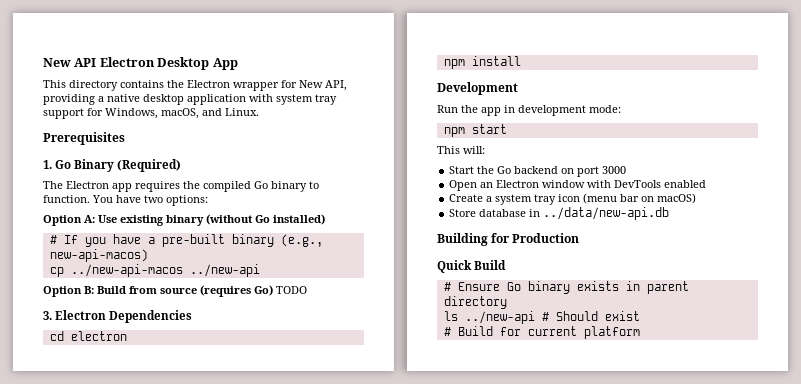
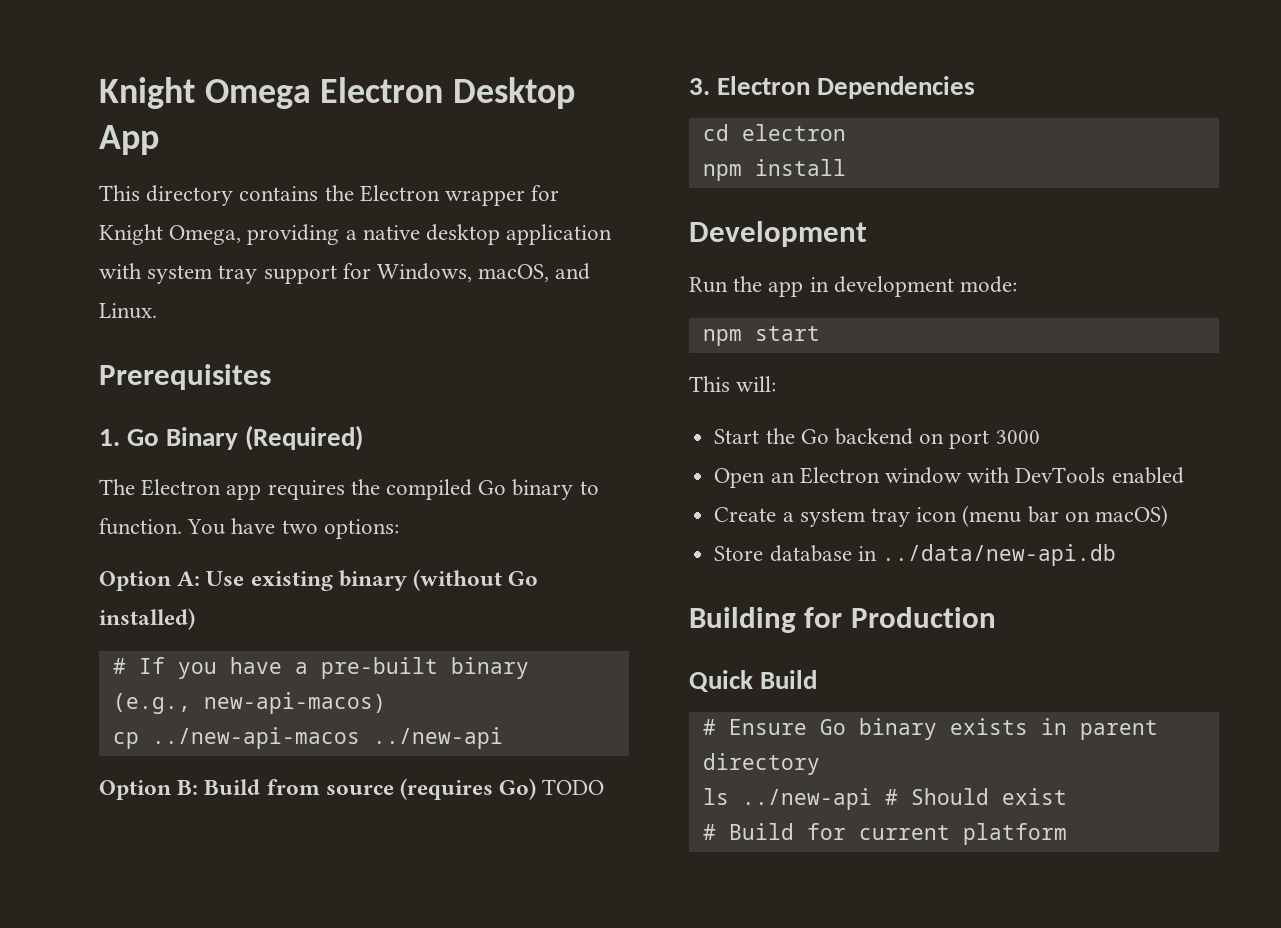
- New API Electron Desktop App
+ Knight Omega Electron Desktop App
- This directory contains the Electron wrapper for New API, providing a native desktop application with system tray support for Windows, macOS, and Linux.
+ This directory contains the Electron wrapper for Knight Omega, providing a native desktop application with system tray support for Windows, macOS, and Linux.

